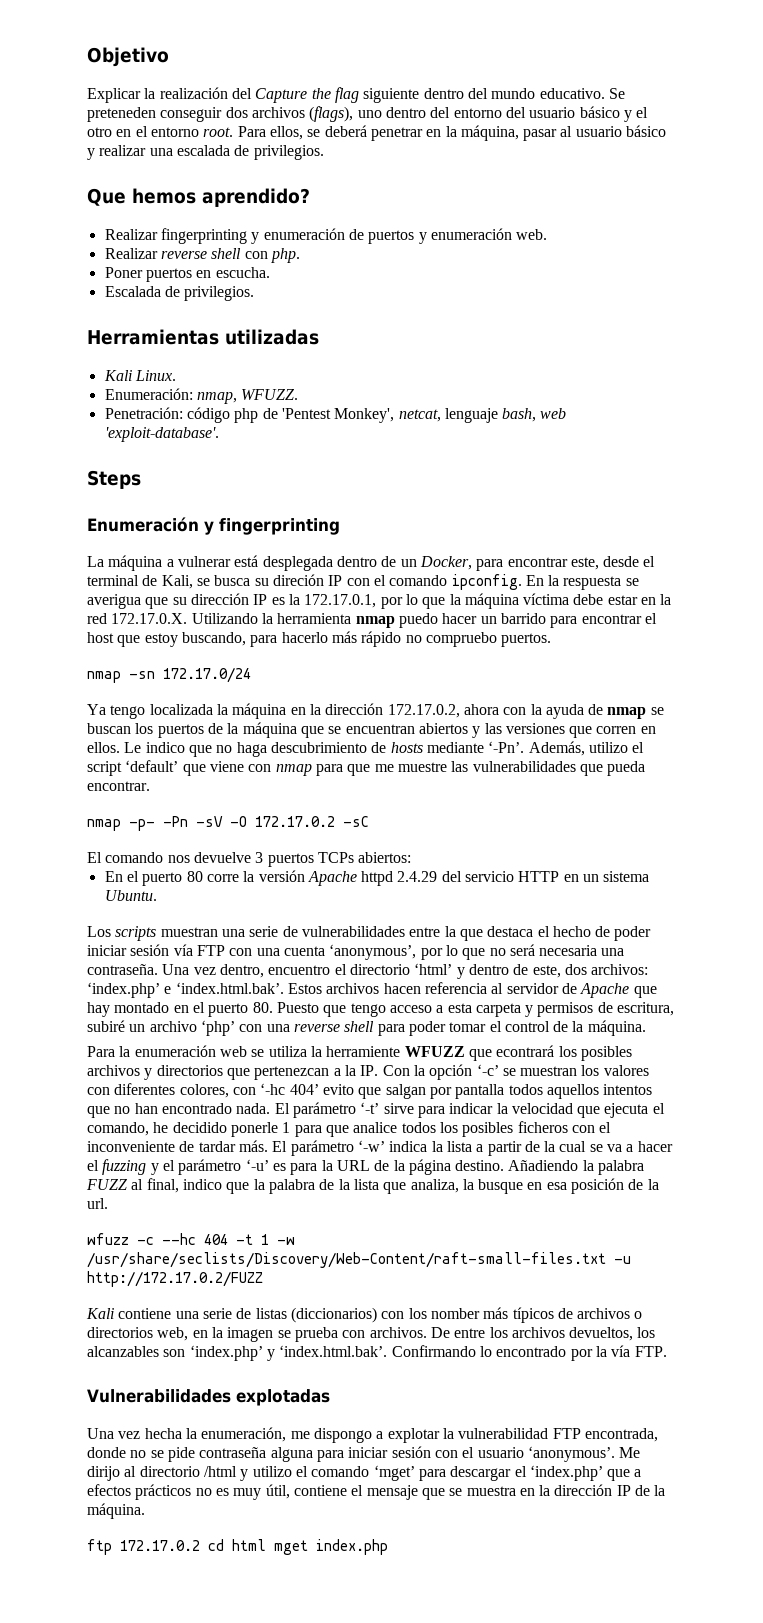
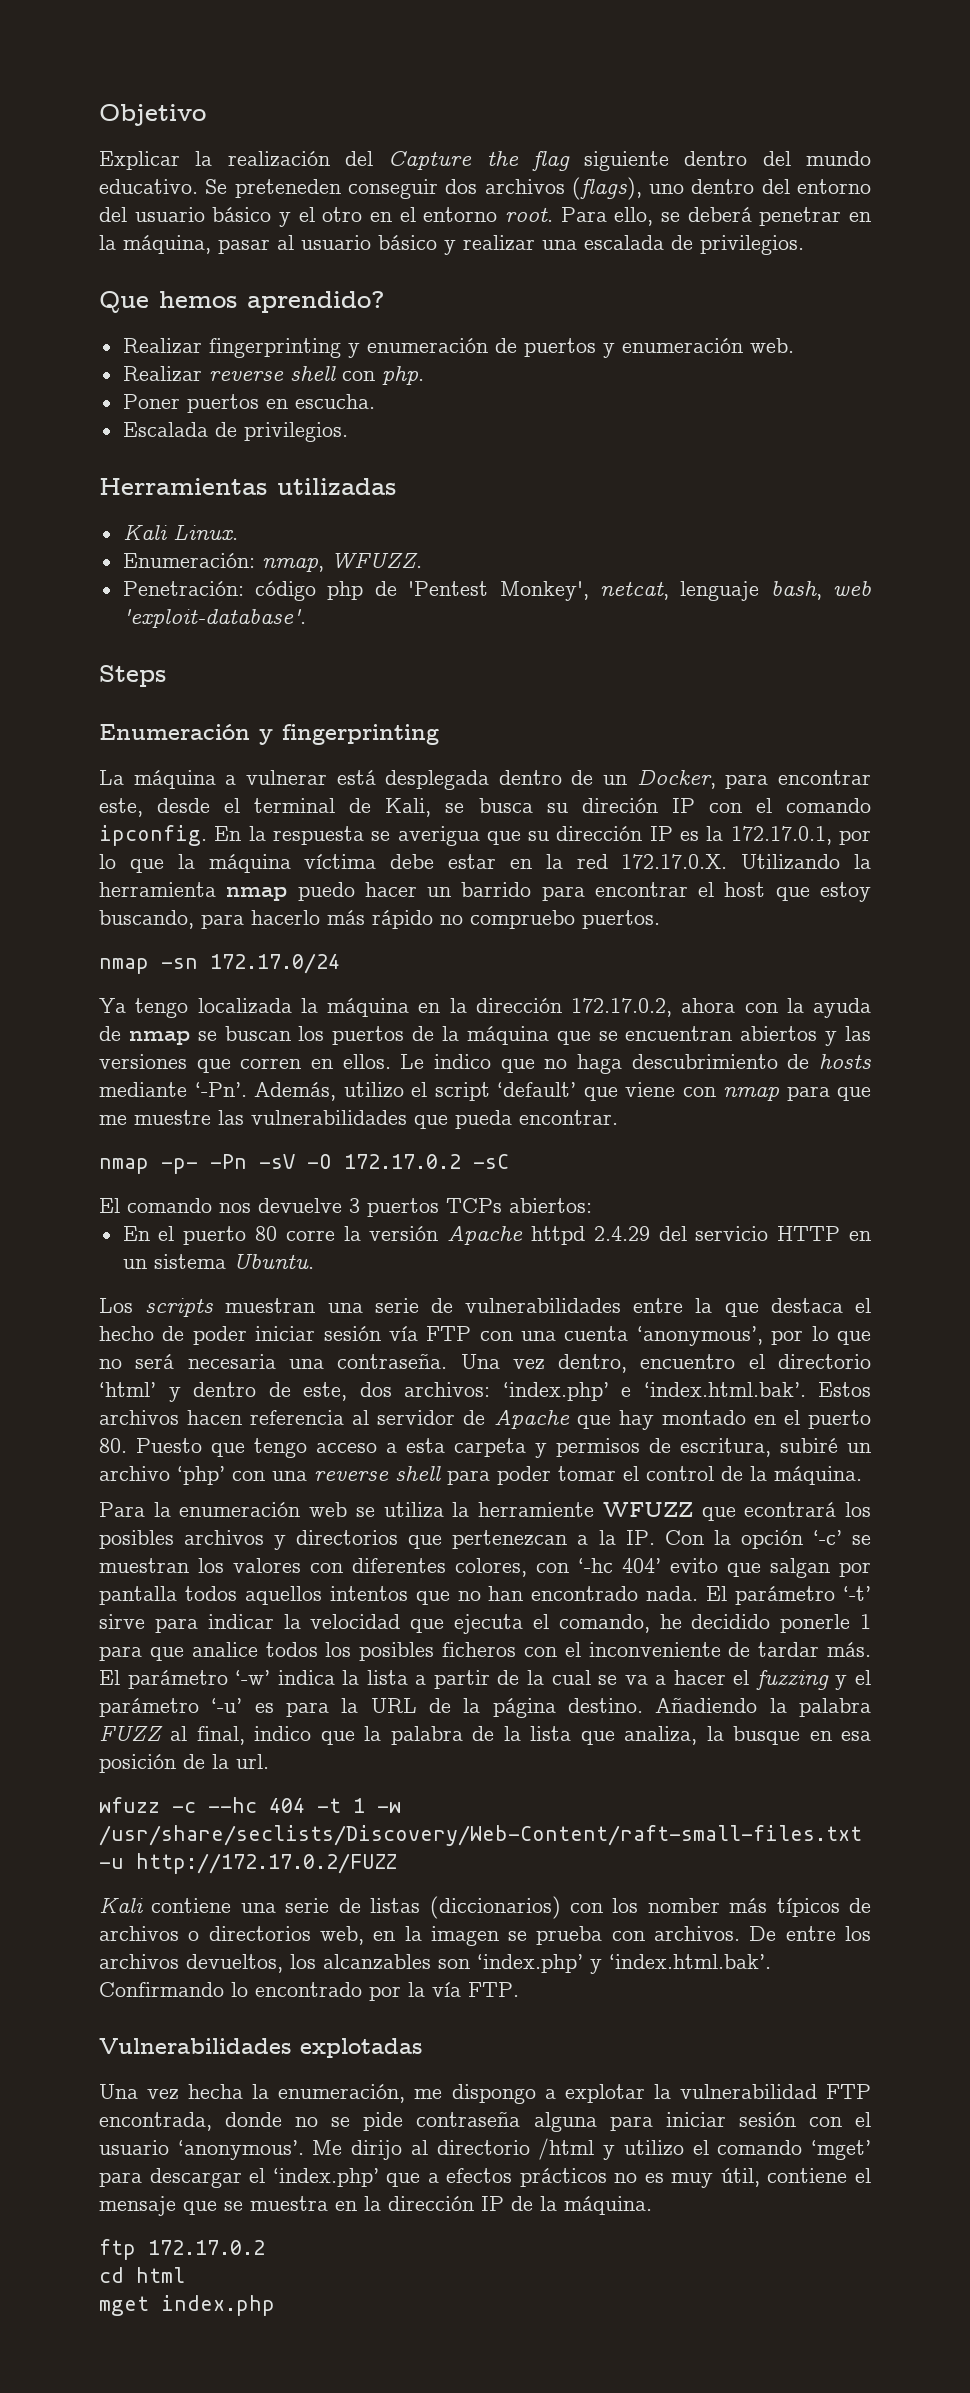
- Para ellos, se deberá penetrar en la máquina, pasar al usuario básico y realizar una escalada de privilegios.
+ Para ello, se deberá penetrar en la máquina, pasar al usuario básico y realizar una escalada de privilegios.
- ftp 172.17.0.2 cd html mget index.php
+ ftp 172.17.0.2
+ cd html
+ mget index.php

